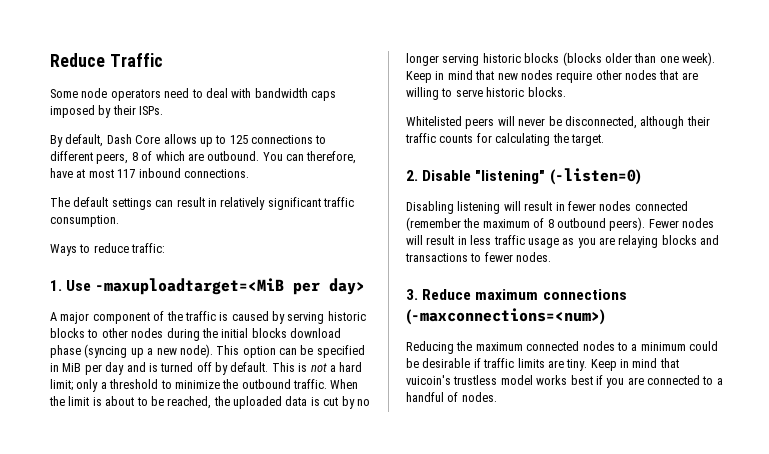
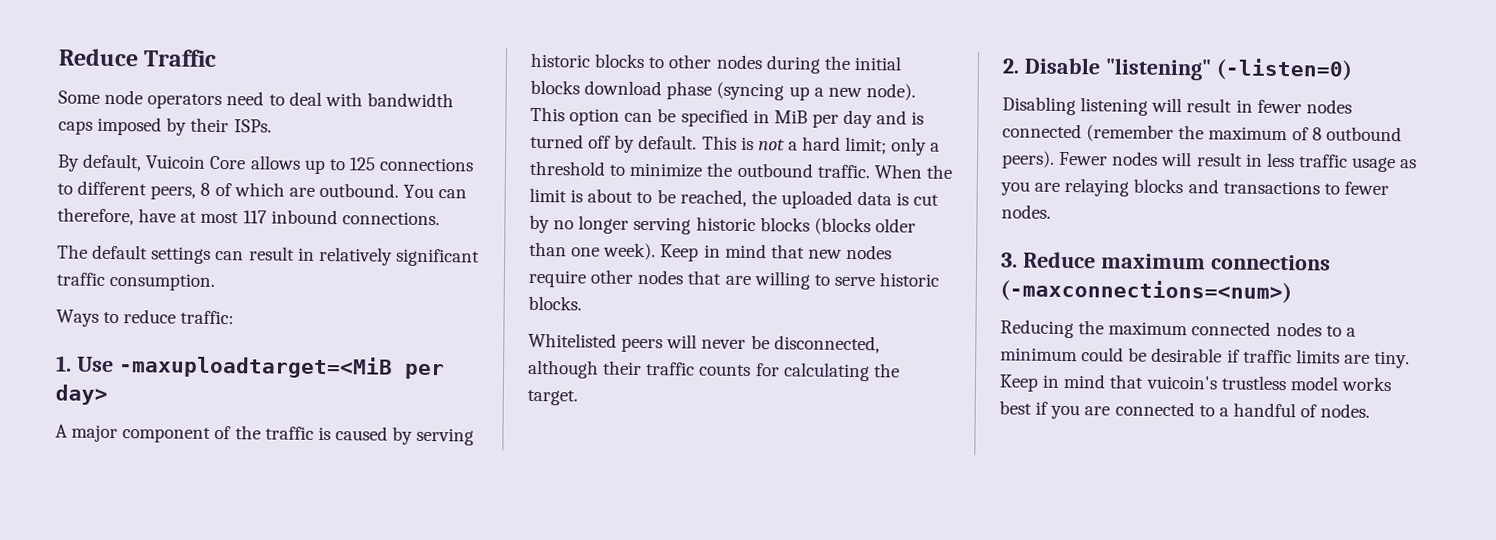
- By default, Dash Core allows up to 125 connections to different peers, 8 of which are outbound.
+ By default, Vuicoin Core allows up to 125 connections to different peers, 8 of which are outbound.

